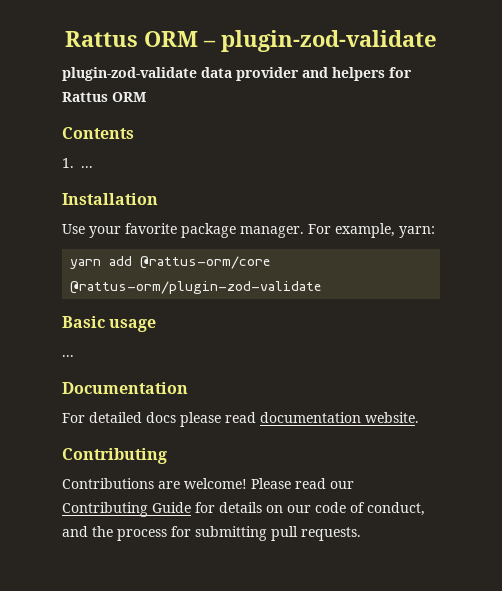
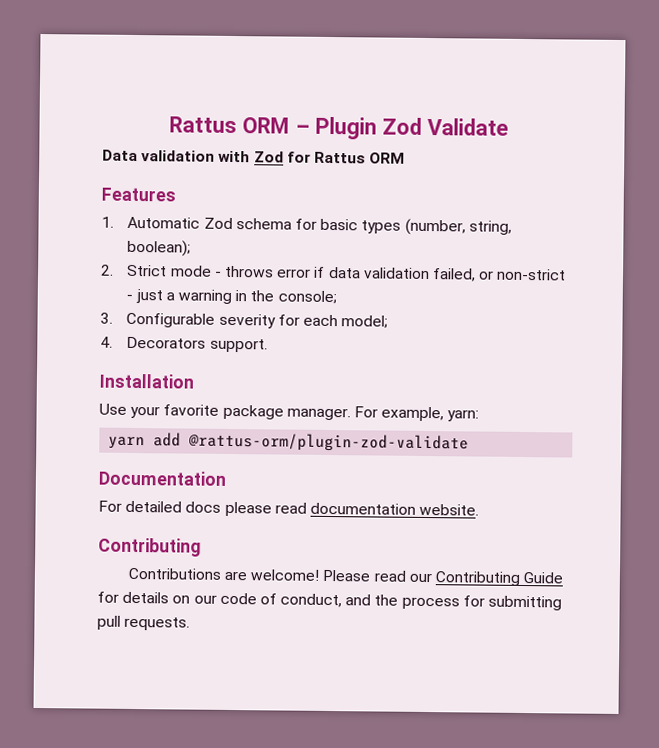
- Rattus ORM – plugin-zod-validate
- plugin-zod-validate data provider and helpers for Rattus ORM
+ Rattus ORM – Plugin Zod Validate
+ Data validation with Zod for Rattus ORM
- Contents
+ Features
- 1. ...
+ 1. Automatic Zod schema for basic types (number, string, boolean);
+ 2. Strict mode - throws error if data validation failed, or non-strict - just a warning in the console;
+ 3. Configurable severity for each model;
+ 4. Decorators support.
- yarn add @rattus-orm/core @rattus-orm/plugin-zod-validate
+ yarn add @rattus-orm/plugin-zod-validate
- Basic usage
- ...

